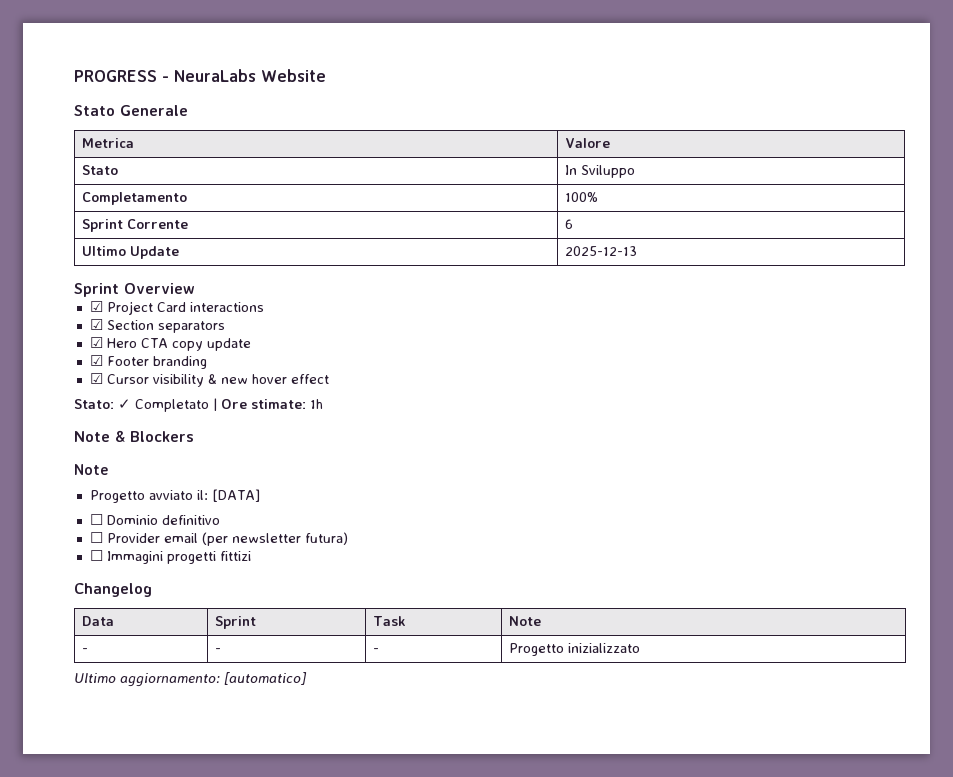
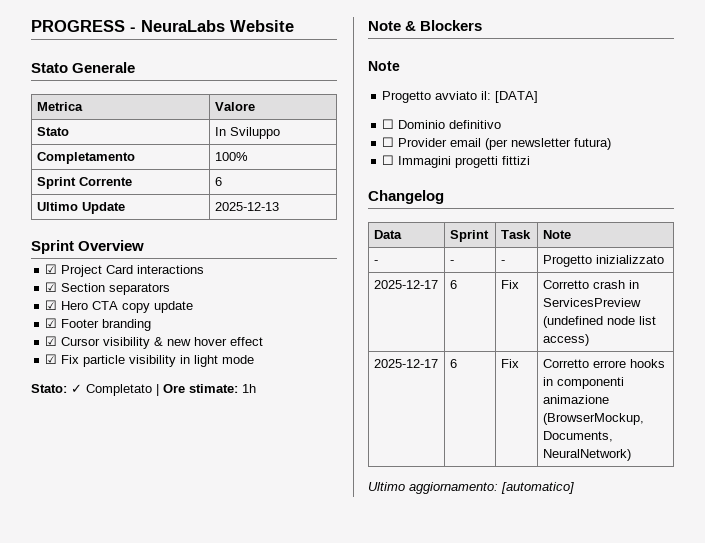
+ ☑ Fix particle visibility in light mode
+ 2025-12-17 | 6 | Fix | Corretto crash in ServicesPreview (undefined node list access)
+ 2025-12-17 | 6 | Fix | Corretto errore hooks in componenti animazione (BrowserMockup, Documents, NeuralNetwork)

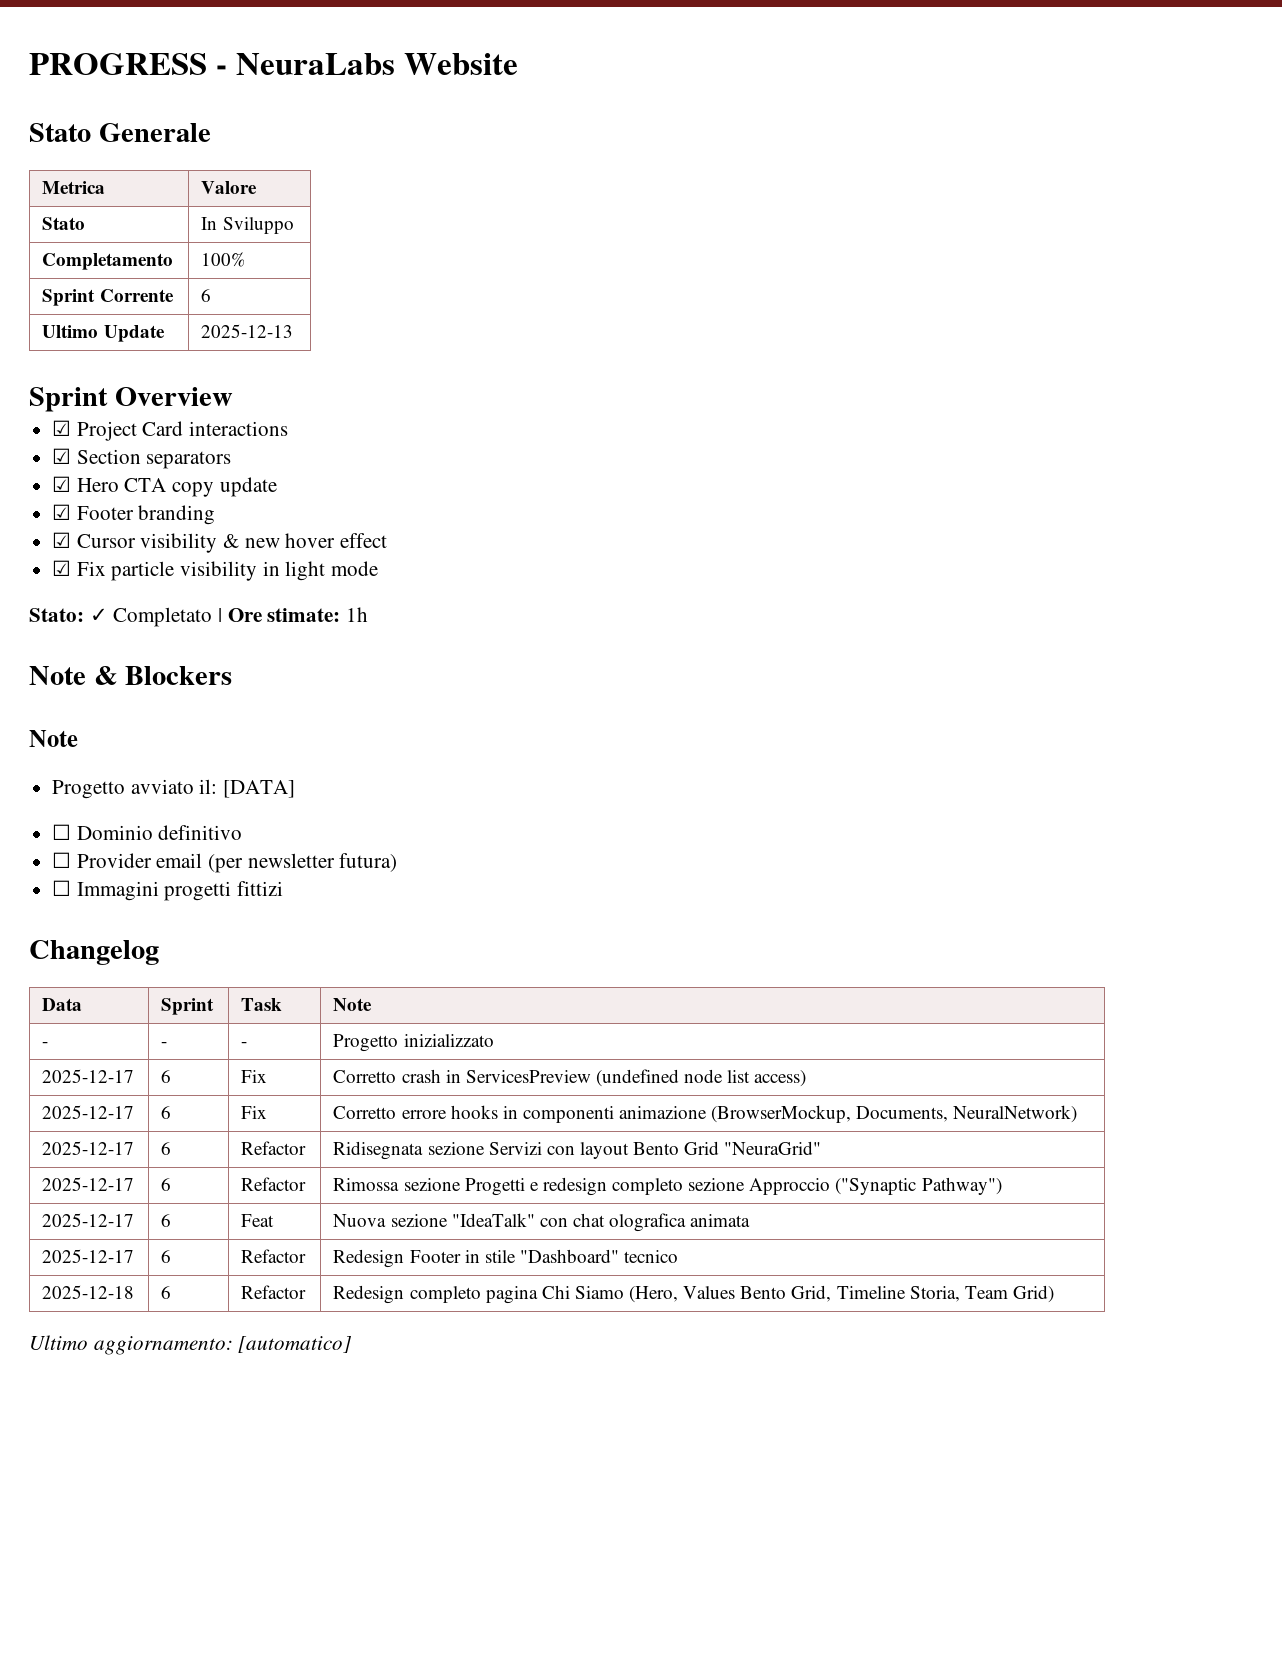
+ 2025-12-17 | 6 | Refactor | Ridisegnata sezione Servizi con layout Bento Grid "NeuraGrid"
+ 2025-12-17 | 6 | Refactor | Rimossa sezione Progetti e redesign completo sezione Approccio ("Synaptic Pathway")
+ 2025-12-17 | 6 | Feat | Nuova sezione "IdeaTalk" con chat olografica animata
+ 2025-12-17 | 6 | Refactor | Redesign Footer in stile "Dashboard" tecnico
+ 2025-12-18 | 6 | Refactor | Redesign completo pagina Chi Siamo (Hero, Values Bento Grid, Timeline Storia, Team Grid)

